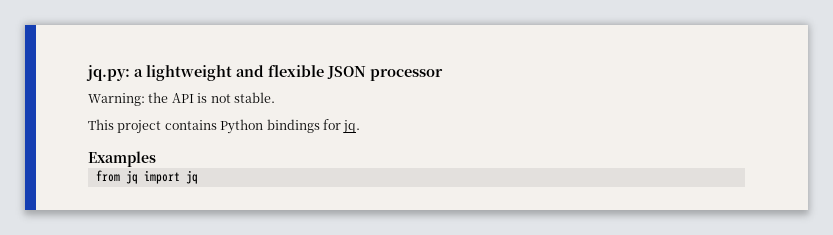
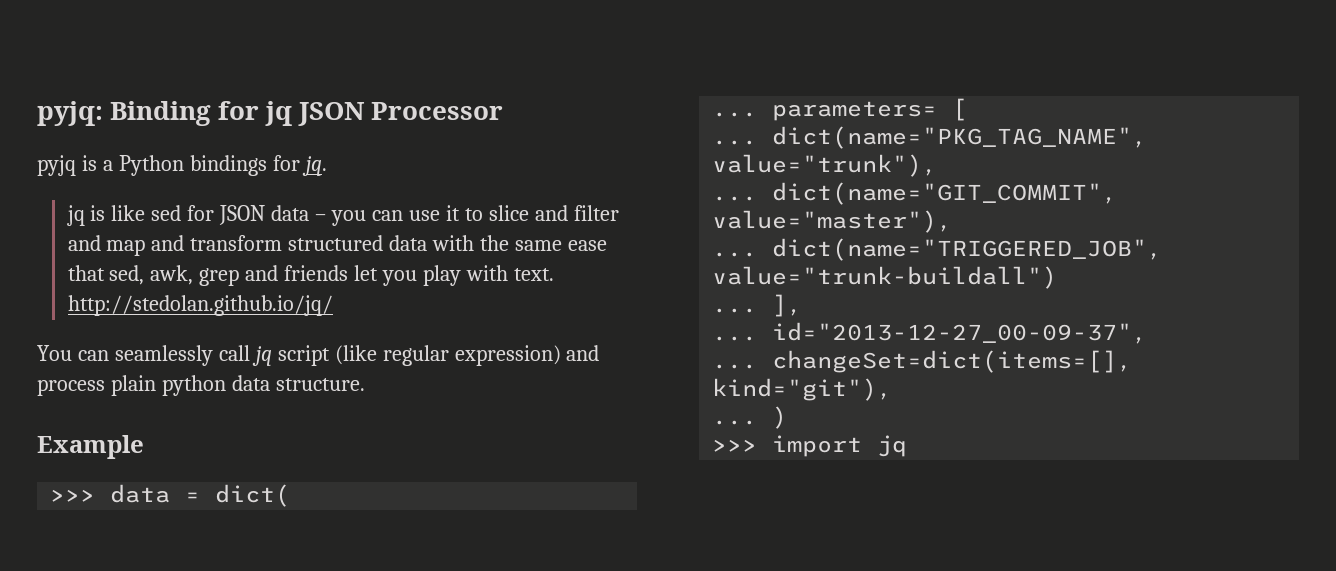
- jq.py: a lightweight and flexible JSON processor
- Warning: the API is not stable.
- This project contains Python bindings for jq.
- Examples
- from jq import jq
+ pyjq: Binding for jq JSON Processor
+ pyjq is a Python bindings for jq.
+ jq is like sed for JSON data – you can use it to slice and filter and map and transform structured data with the same ease that sed, awk, grep and friends let you play with text. http://stedolan.github.io/jq/
+ You can seamlessly call jq script (like regular expression) and process plain python data structure.
+ Example
+ >>> data = dict(
+ ... parameters= [
+ ... dict(name="PKG_TAG_NAME", value="trunk"),
+ ... dict(name="GIT_COMMIT", value="master"),
+ ... dict(name="TRIGGERED_JOB", value="trunk-buildall")
+ ... ],
+ ... id="2013-12-27_00-09-37",
+ ... changeSet=dict(items=[], kind="git"),
+ ... )
+ >>> import jq

